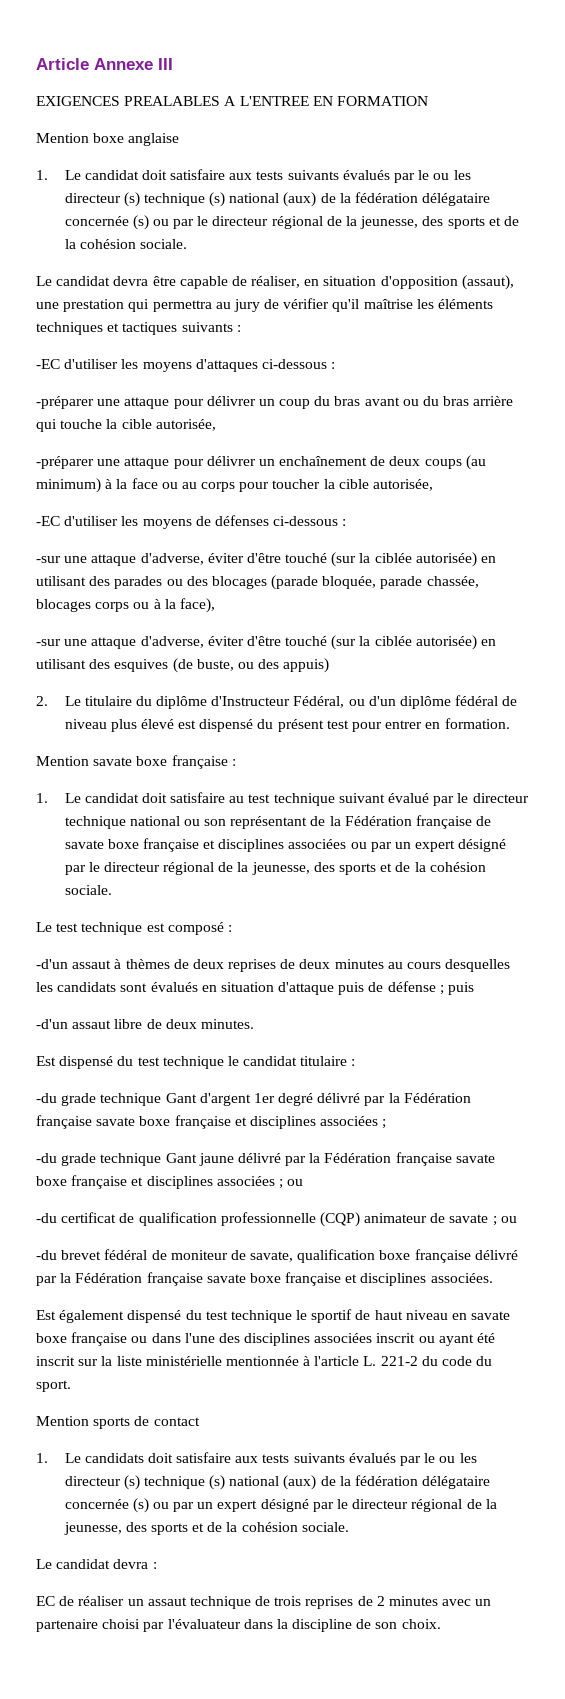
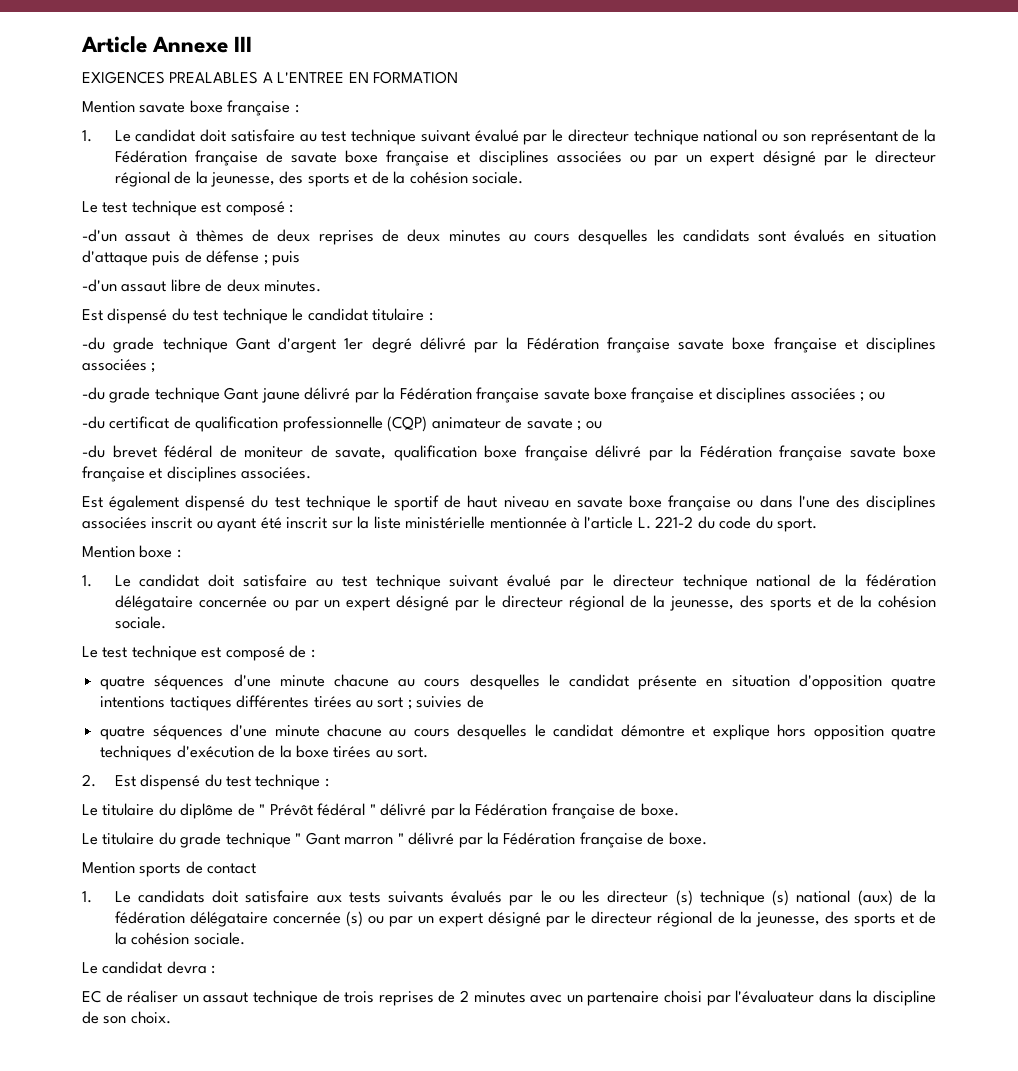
- Mention boxe anglaise
- 1. Le candidat doit satisfaire aux tests suivants évalués par le ou les directeur (s) technique (s) national (aux) de la fédération délégataire concernée (s) ou par le directeur régional de la jeunesse, des sports et de la cohésion sociale.
- Le candidat devra être capable de réaliser, en situation d'opposition (assaut), une prestation qui permettra au jury de vérifier qu'il maîtrise les éléments techniques et tactiques suivants :
- -EC d'utiliser les moyens d'attaques ci-dessous :
- -préparer une attaque pour délivrer un coup du bras avant ou du bras arrière qui touche la cible autorisée,
- -préparer une attaque pour délivrer un enchaînement de deux coups (au minimum) à la face ou au corps pour toucher la cible autorisée,
- -EC d'utiliser les moyens de défenses ci-dessous :
- -sur une attaque d'adverse, éviter d'être touché (sur la ciblée autorisée) en utilisant des parades ou des blocages (parade bloquée, parade chassée, blocages corps ou à la face),
- -sur une attaque d'adverse, éviter d'être touché (sur la ciblée autorisée) en utilisant des esquives (de buste, ou des appuis)
- 2. Le titulaire du diplôme d'Instructeur Fédéral, ou d'un diplôme fédéral de niveau plus élevé est dispensé du présent test pour entrer en formation.
+ Mention boxe :
+ 1. Le candidat doit satisfaire au test technique suivant évalué par le directeur technique national de la fédération délégataire concernée ou par un expert désigné par le directeur régional de la jeunesse, des sports et de la cohésion sociale.
+ Le test technique est composé de :
+ quatre séquences d'une minute chacune au cours desquelles le candidat présente en situation d'opposition quatre intentions tactiques différentes tirées au sort ; suivies de
+ quatre séquences d'une minute chacune au cours desquelles le candidat démontre et explique hors opposition quatre techniques d'exécution de la boxe tirées au sort.
+ 2. Est dispensé du test technique :
+ Le titulaire du diplôme de " Prévôt fédéral " délivré par la Fédération française de boxe.
+ Le titulaire du grade technique " Gant marron " délivré par la Fédération française de boxe.

